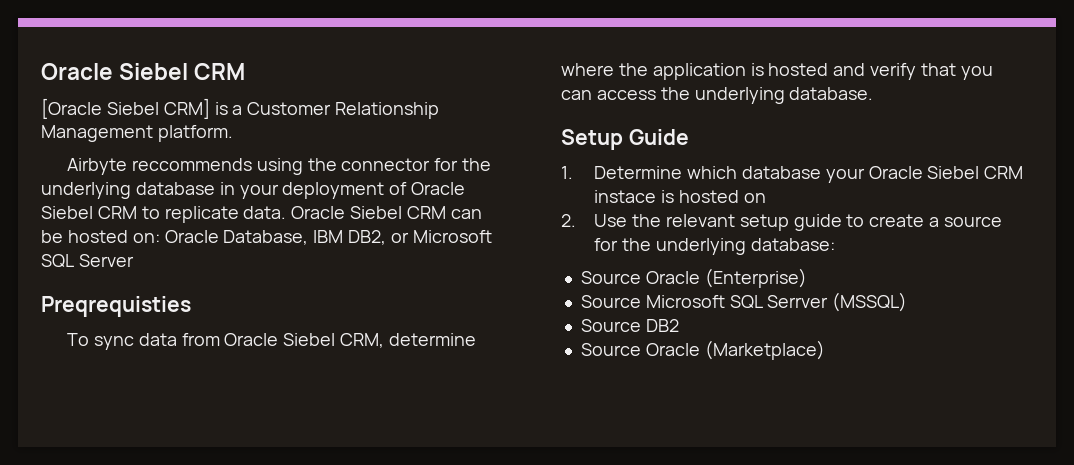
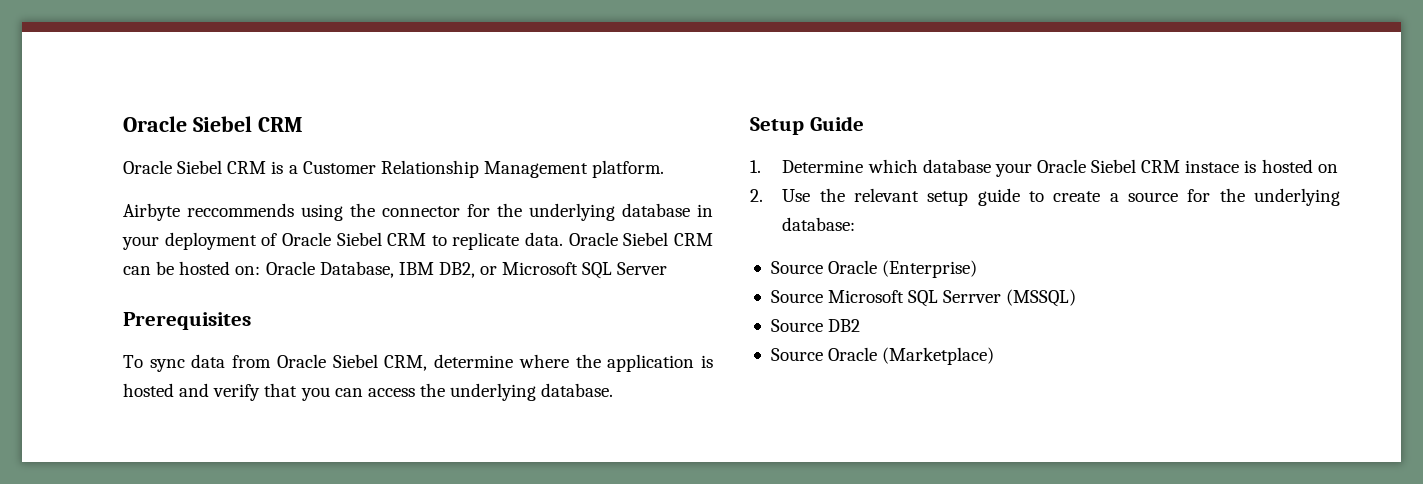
- [Oracle Siebel CRM] is a Customer Relationship Management platform.
+ Oracle Siebel CRM is a Customer Relationship Management platform.
- Preqrequisties
+ Prerequisites

